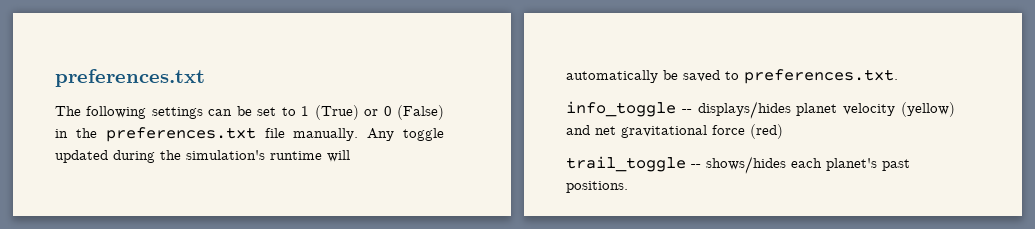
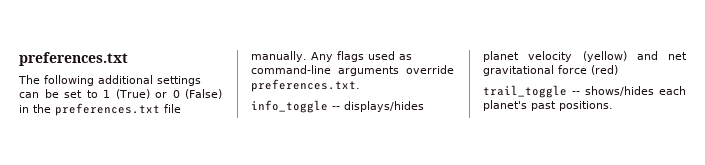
- The following settings can be set to 1 (True) or 0 (False) in the preferences.txt file manually.
+ The following additional settings can be set to 1 (True) or 0 (False) in the preferences.txt file manually.
- Any toggle updated during the simulation's runtime will automatically be saved to preferences.txt.
+ Any flags used as command-line arguments override preferences.txt.

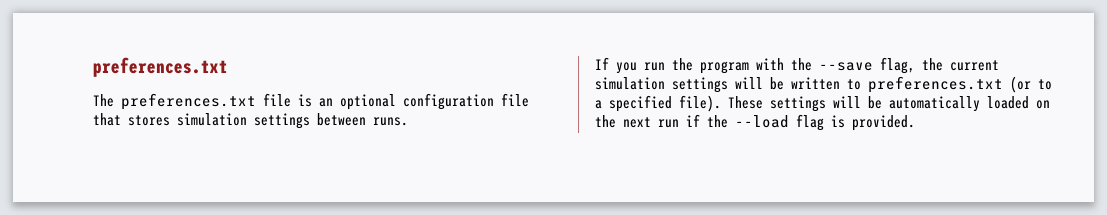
- The following additional settings can be set to 1 (True) or 0 (False) in the preferences.txt file manually. Any flags used as command-line arguments override preferences.txt.
- info_toggle -- displays/hides planet velocity (yellow) and net gravitational force (red)
- trail_toggle -- shows/hides each planet's past positions.
+ The preferences.txt file is an optional configuration file that stores simulation settings between runs.
+ If you run the program with the --save flag, the current simulation settings will be written to preferences.txt (or to a specified file). These settings will be automatically loaded on the next run if the --load flag is provided.

